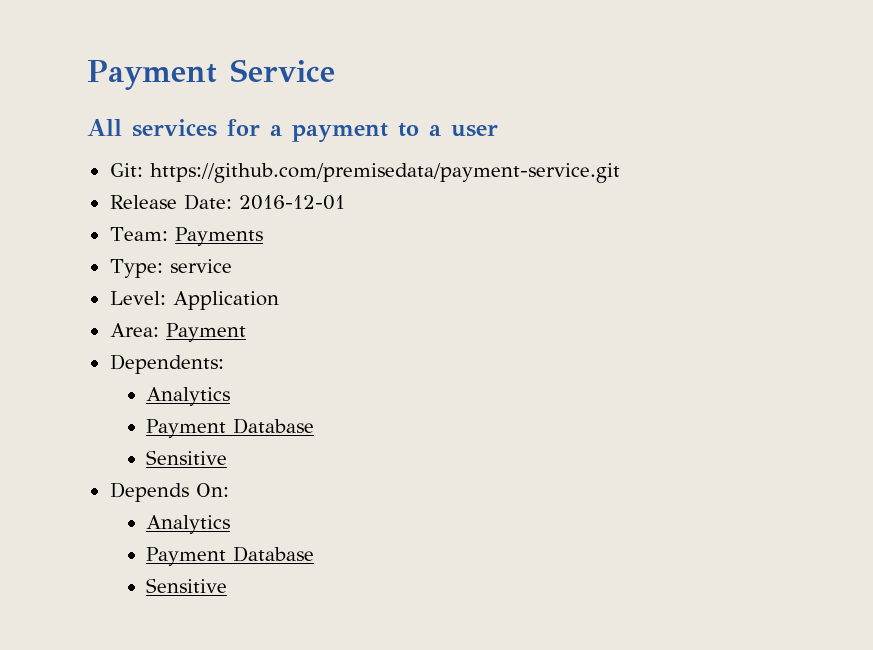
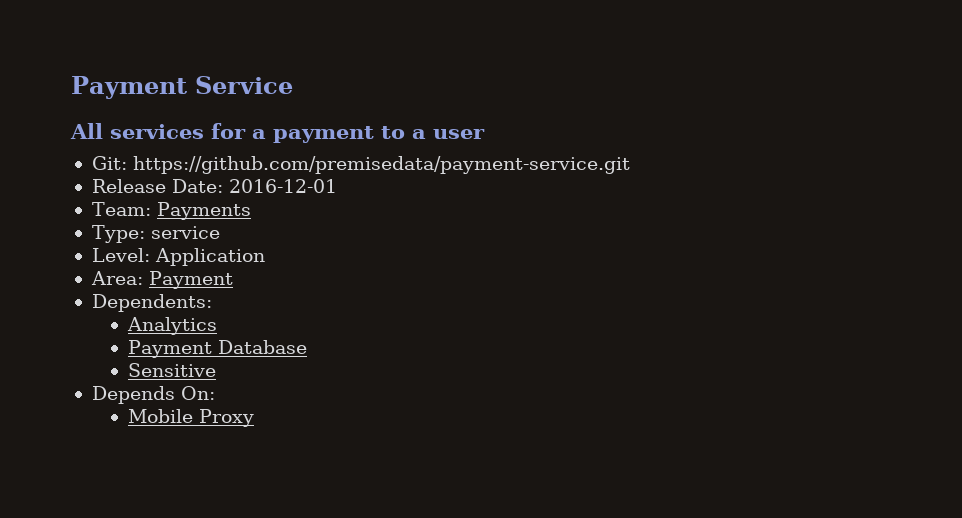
  Depends On:
- Analytics
- Payment Database
- Sensitive
+ Mobile Proxy

